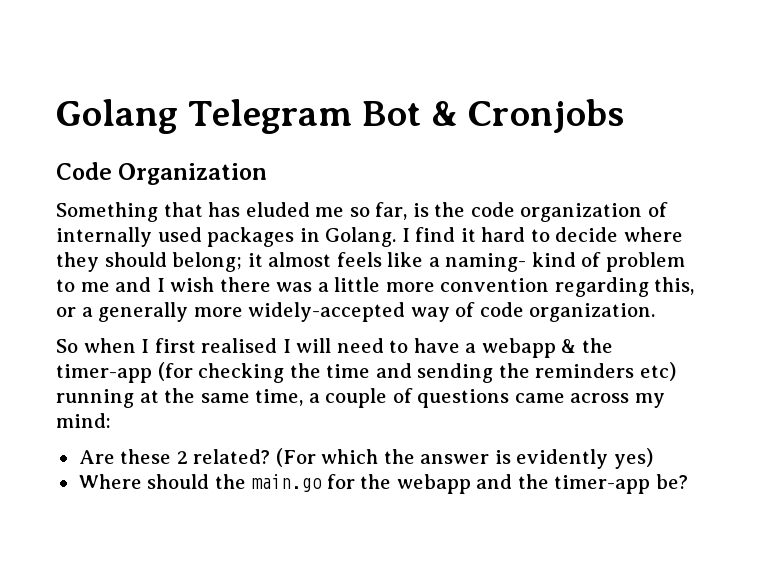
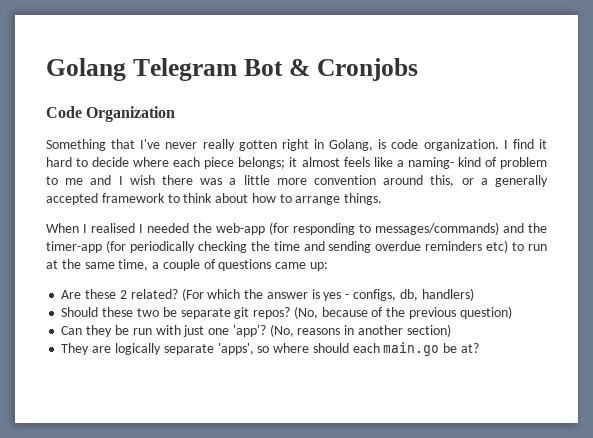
- Something that has eluded me so far, is the code organization of internally used packages in Golang.
+ Something that I've never really gotten right in Golang, is code organization.
- I find it hard to decide where they should belong; it almost feels like a naming- kind of problem to me and I wish there was a little more convention regarding this, or a generally more widely-accepted way of code organization.
- So when I first realised I will need to have a webapp & the timer-app (for checking the time and sending the reminders etc) running at the same time, a couple of questions came across my mind:
+ I find it hard to decide where each piece belongs; it almost feels like a naming- kind of problem to me and I wish there was a little more convention around this, or a generally accepted framework to think about how to arrange things.
+ When I realised I needed the web-app (for responding to messages/commands) and the timer-app (for periodically checking the time and sending overdue reminders etc) to run at the same time, a couple of questions came up:
- (For which the answer is evidently yes)
- Where should the main.go for the webapp and the timer-app be?
+ (For which the answer is yes - configs, db, handlers)
+ Should these two be separate git repos? (No, because of the previous question)
+ Can they be run with just one 'app'? (No, reasons in another section)
+ They are logically separate 'apps', so where should each main.go be at?

